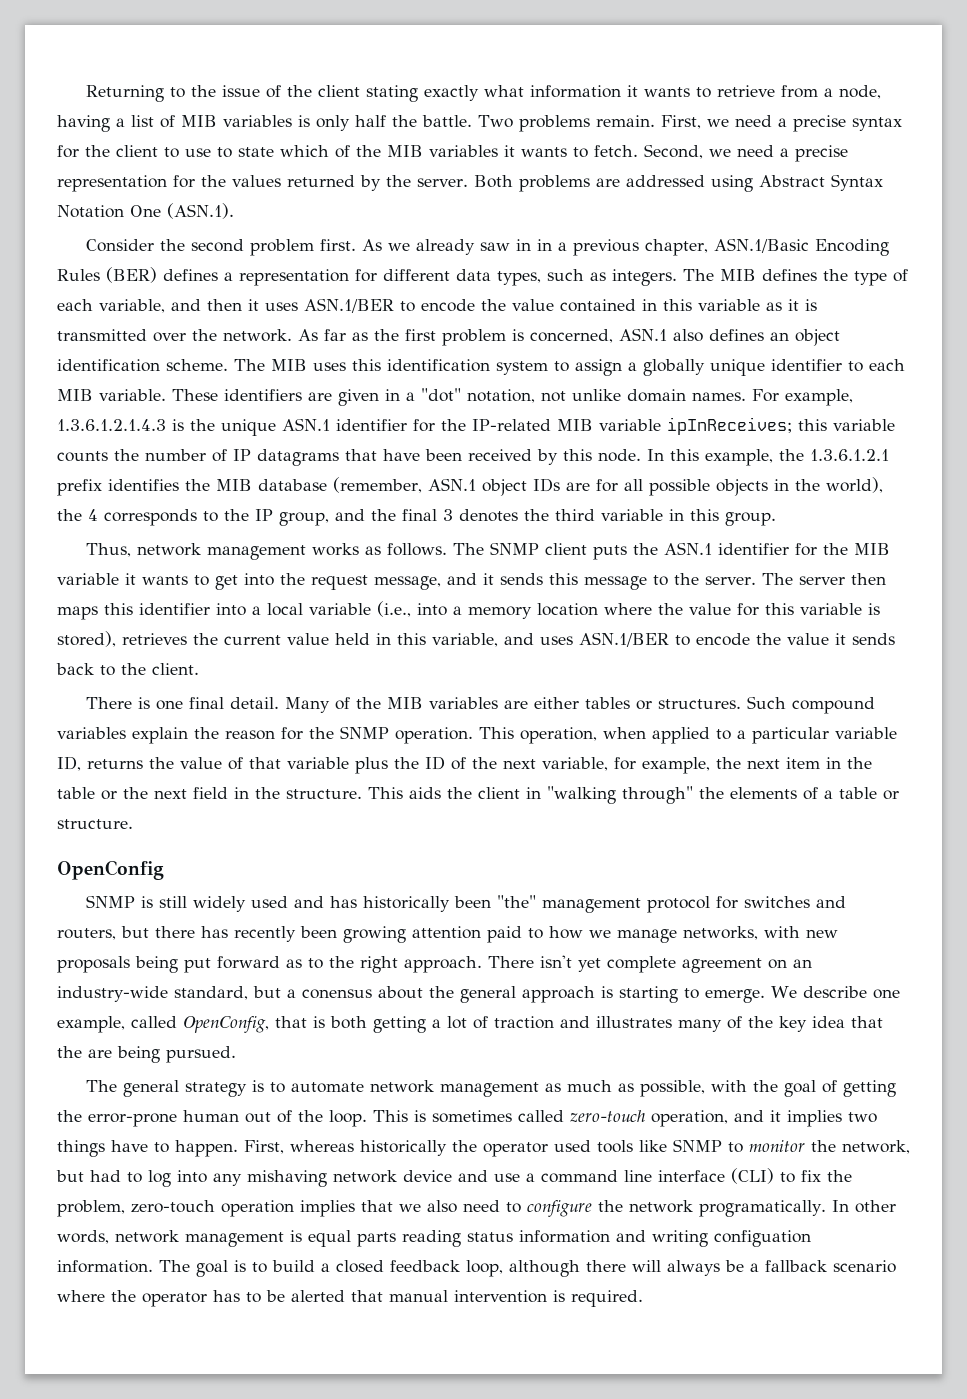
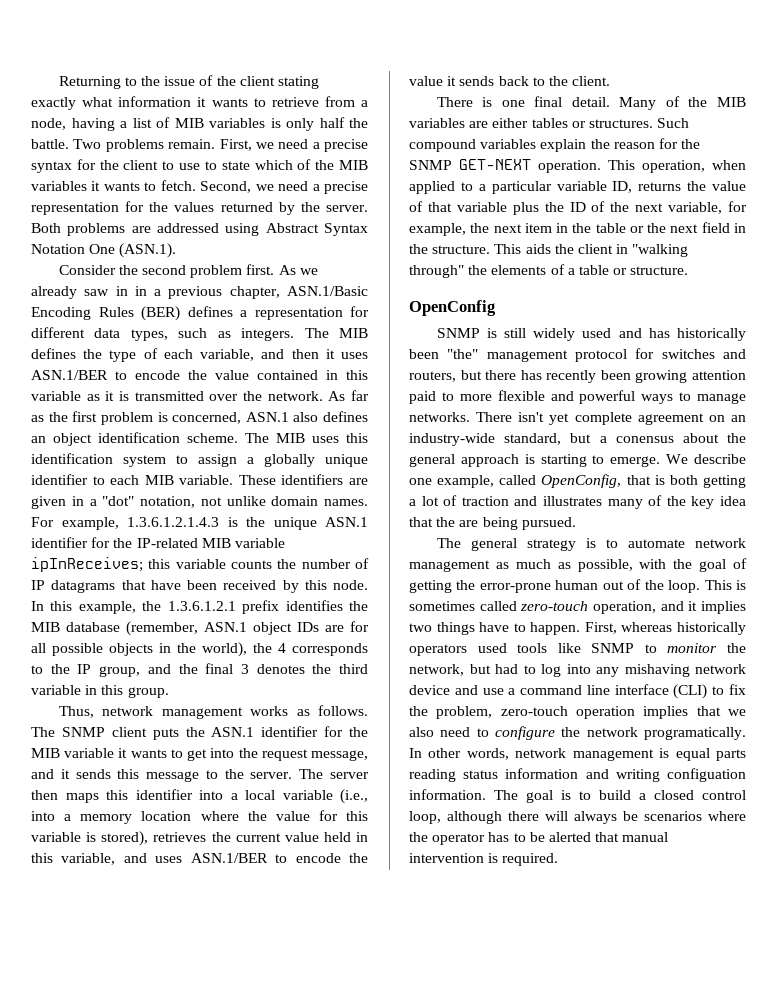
- Such compound variables explain the reason for the SNMP operation.
+ Such compound variables explain the reason for the SNMP GET-NEXT operation.
- SNMP is still widely used and has historically been "the" management protocol for switches and routers, but there has recently been growing attention paid to how we manage networks, with new proposals being put forward as to the right approach.
+ SNMP is still widely used and has historically been "the" management protocol for switches and routers, but there has recently been growing attention paid to more flexible and powerful ways to manage networks.
- First, whereas historically the operator used tools like SNMP to monitor the network, but had to log into any mishaving network device and use a command line interface (CLI) to fix the problem, zero-touch operation implies that we also need to configure the network programatically.
+ First, whereas historically operators used tools like SNMP to monitor the network, but had to log into any mishaving network device and use a command line interface (CLI) to fix the problem, zero-touch operation implies that we also need to configure the network programatically.
- The goal is to build a closed feedback loop, although there will always be a fallback scenario where the operator has to be alerted that manual intervention is required.
+ The goal is to build a closed control loop, although there will always be scenarios where the operator has to be alerted that manual intervention is required.

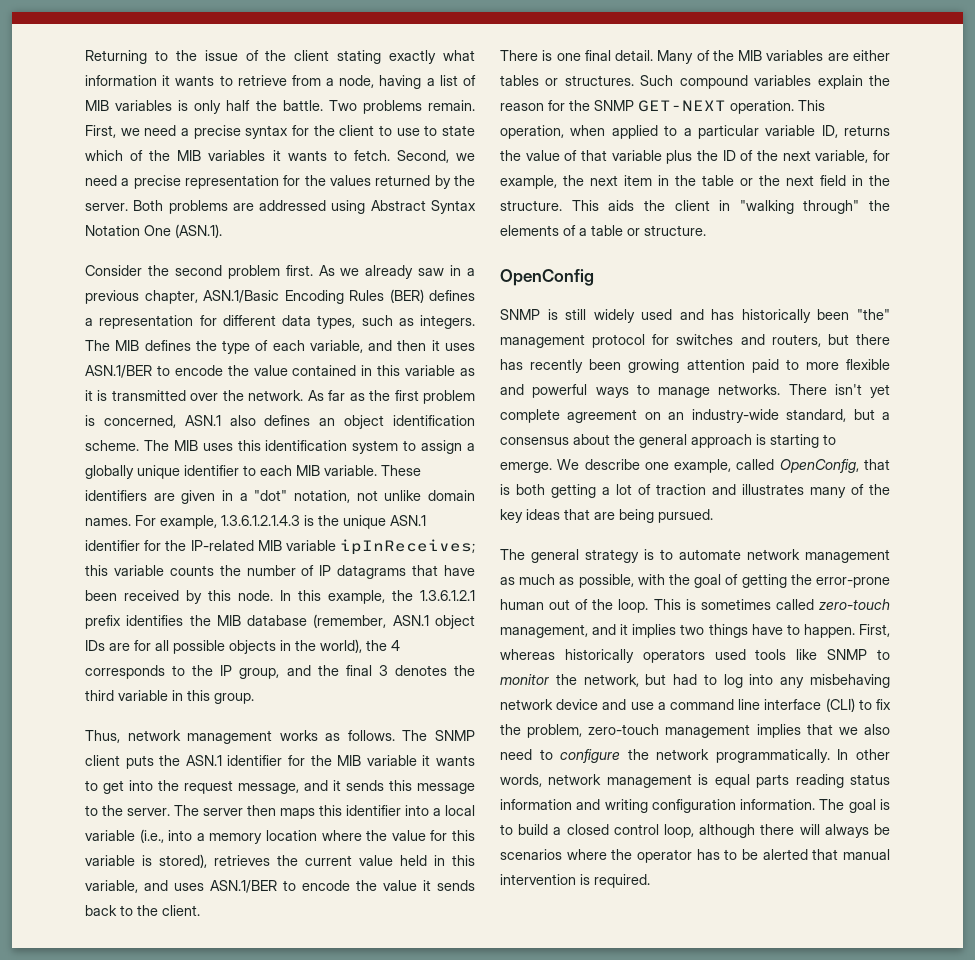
- As we already saw in in a previous chapter, ASN.1/Basic Encoding Rules (BER) defines a representation for different data types, such as integers.
+ As we already saw in a previous chapter, ASN.1/Basic Encoding Rules (BER) defines a representation for different data types, such as integers.
- There isn't yet complete agreement on an industry-wide standard, but a conensus about the general approach is starting to emerge.
+ There isn't yet complete agreement on an industry-wide standard, but a consensus about the general approach is starting to emerge.
- We describe one example, called OpenConfig, that is both getting a lot of traction and illustrates many of the key idea that the are being pursued.
+ We describe one example, called OpenConfig, that is both getting a lot of traction and illustrates many of the key ideas that are being pursued.
- This is sometimes called zero-touch operation, and it implies two things have to happen.
+ This is sometimes called zero-touch management, and it implies two things have to happen.
- First, whereas historically operators used tools like SNMP to monitor the network, but had to log into any mishaving network device and use a command line interface (CLI) to fix the problem, zero-touch operation implies that we also need to configure the network programatically.
+ First, whereas historically operators used tools like SNMP to monitor the network, but had to log into any misbehaving network device and use a command line interface (CLI) to fix the problem, zero-touch management implies that we also need to configure the network programmatically.
- In other words, network management is equal parts reading status information and writing configuation information.
+ In other words, network management is equal parts reading status information and writing configuration information.

